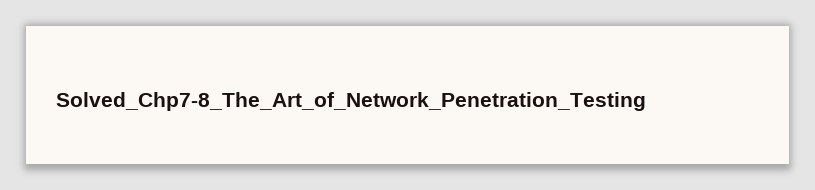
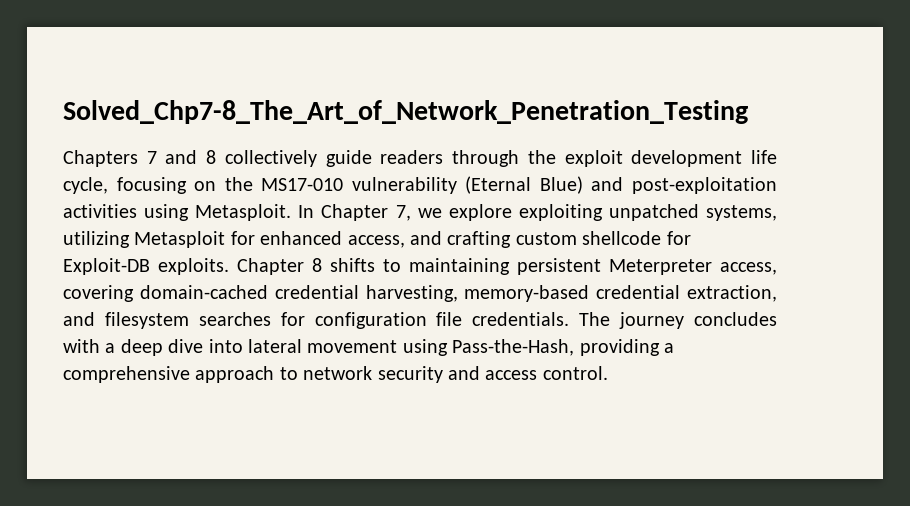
+ Chapters 7 and 8 collectively guide readers through the exploit development life cycle, focusing on the MS17-010 vulnerability (Eternal Blue) and post-exploitation activities using Metasploit. In Chapter 7, we explore exploiting unpatched systems, utilizing Metasploit for enhanced access, and crafting custom shellcode for Exploit-DB exploits. Chapter 8 shifts to maintaining persistent Meterpreter access, covering domain-cached credential harvesting, memory-based credential extraction, and filesystem searches for configuration file credentials. The journey concludes with a deep dive into lateral movement using Pass-the-Hash, providing a comprehensive approach to network security and access control.

